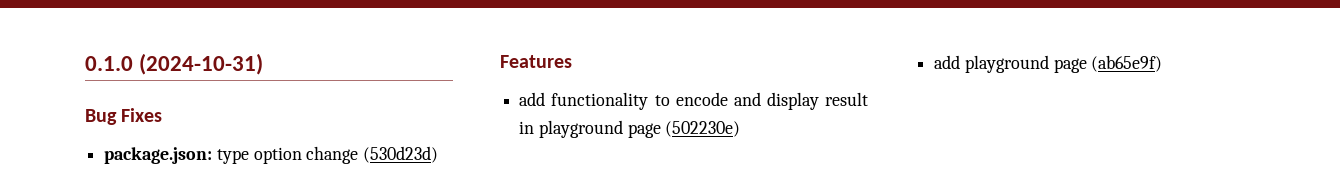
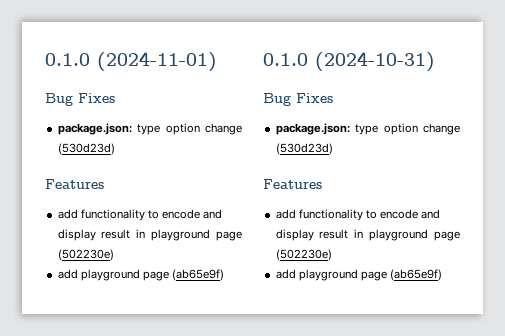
+ 0.1.0 (2024-11-01)
+ Bug Fixes
+ package.json: type option change (530d23d)
+ Features
+ add functionality to encode and display result in playground page (502230e)
+ add playground page (ab65e9f)

